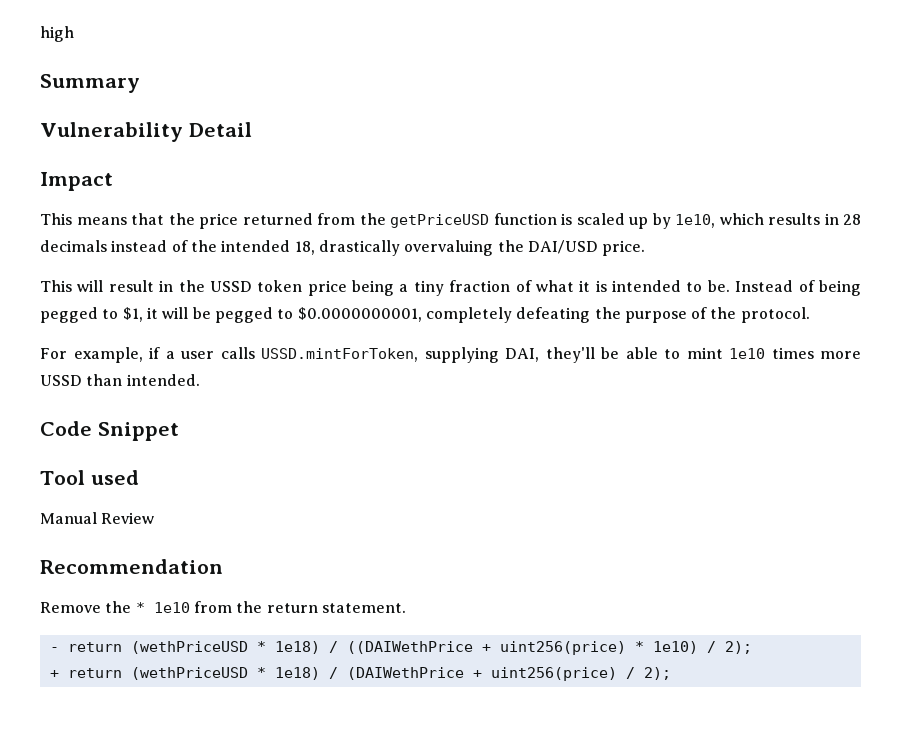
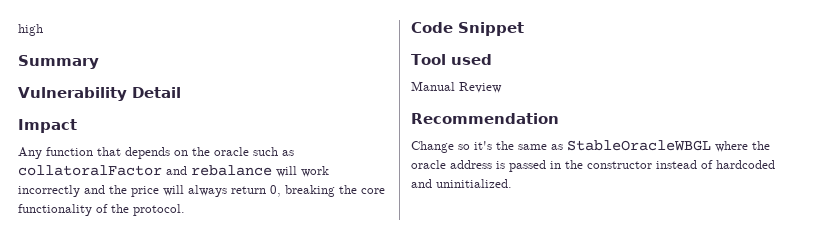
- This means that the price returned from the getPriceUSD function is scaled up by 1e10, which results in 28 decimals instead of the intended 18, drastically overvaluing the DAI/USD price.
- This will result in the USSD token price being a tiny fraction of what it is intended to be. Instead of being pegged to $1, it will be pegged to $0.0000000001, completely defeating the purpose of the protocol.
- For example, if a user calls USSD.mintForToken, supplying DAI, they'll be able to mint 1e10 times more USSD than intended.
+ Any function that depends on the oracle such as collatoralFactor and rebalance will work incorrectly and the price will always return 0, breaking the core functionality of the protocol.
- Remove the * 1e10 from the return statement.
- - return (wethPriceUSD * 1e18) / ((DAIWethPrice + uint256(price) * 1e10) / 2);
- + return (wethPriceUSD * 1e18) / (DAIWethPrice + uint256(price) / 2);
+ Change so it's the same as StableOracleWBGL where the oracle address is passed in the constructor instead of hardcoded and uninitialized.

